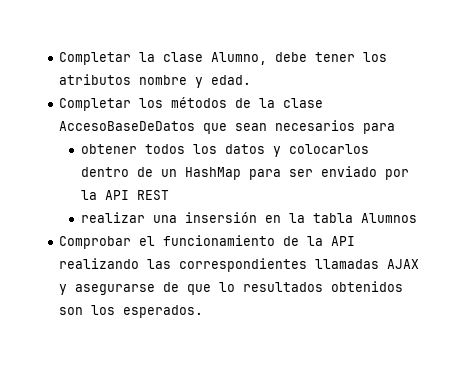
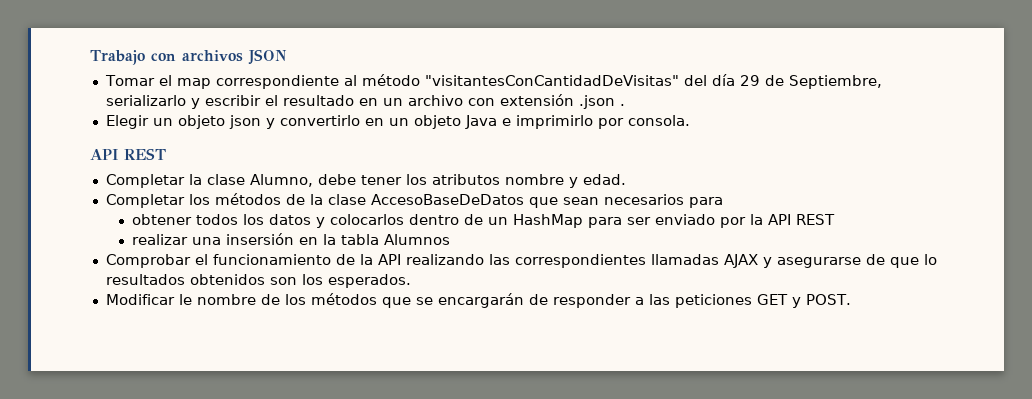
+ Trabajo con archivos JSON
+ Tomar el map correspondiente al método "visitantesConCantidadDeVisitas" del día 29 de Septiembre, serializarlo y escribir el resultado en un archivo con extensión .json .
+ Elegir un objeto json y convertirlo en un objeto Java e imprimirlo por consola.
+ API REST
+ Modificar le nombre de los métodos que se encargarán de responder a las peticiones GET y POST.

